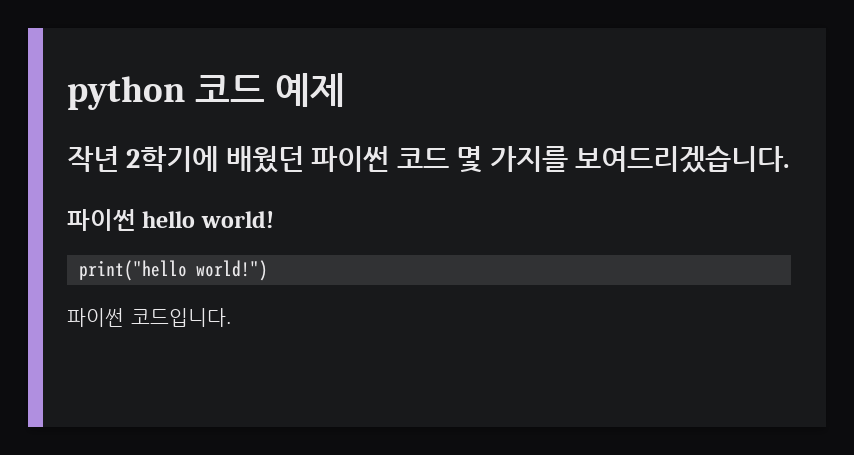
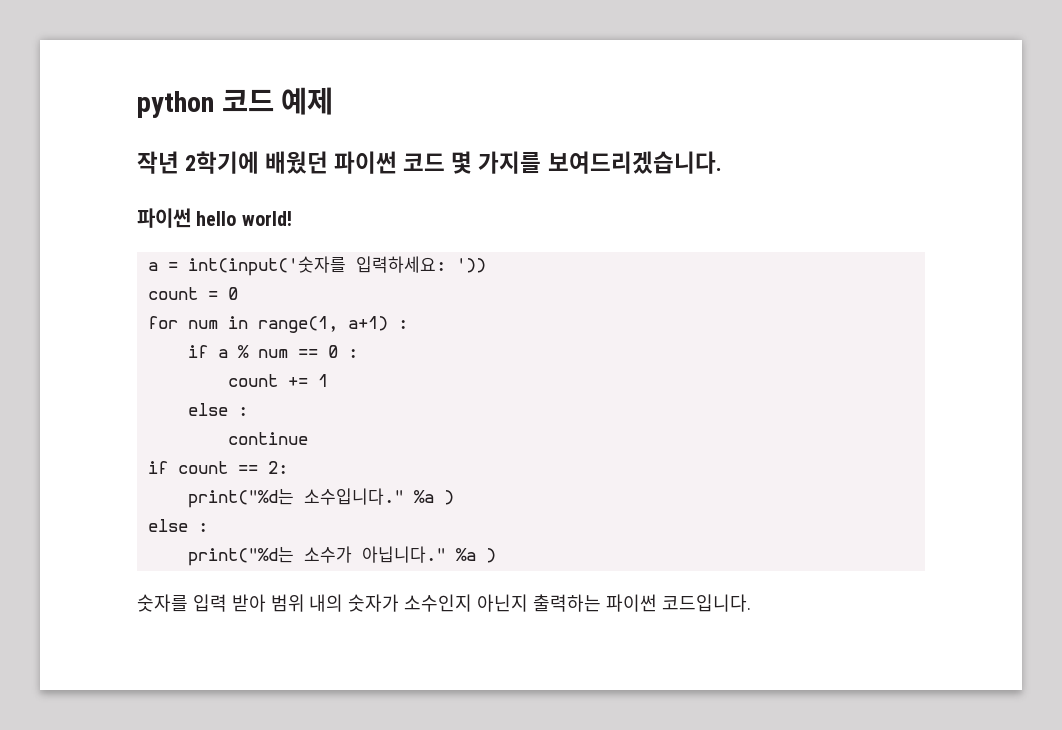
- print("hello world!")
- 파이썬 코드입니다.
+ a = int(input('숫자를 입력하세요: '))
+ count = 0
+ for num in range(1, a+1) :
+ if a % num == 0 :
+ count += 1
+ else :
+ continue
+ if count == 2:
+ print("%d는 소수입니다." %a )
+ else :
+ print("%d는 소수가 아닙니다." %a )
+ 숫자를 입력 받아 범위 내의 숫자가 소수인지 아닌지 출력하는 파이썬 코드입니다.

